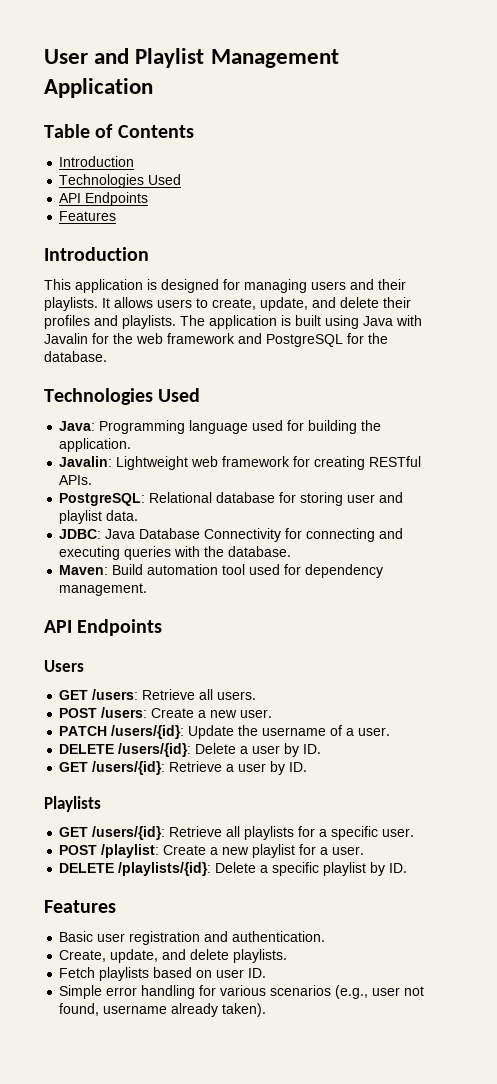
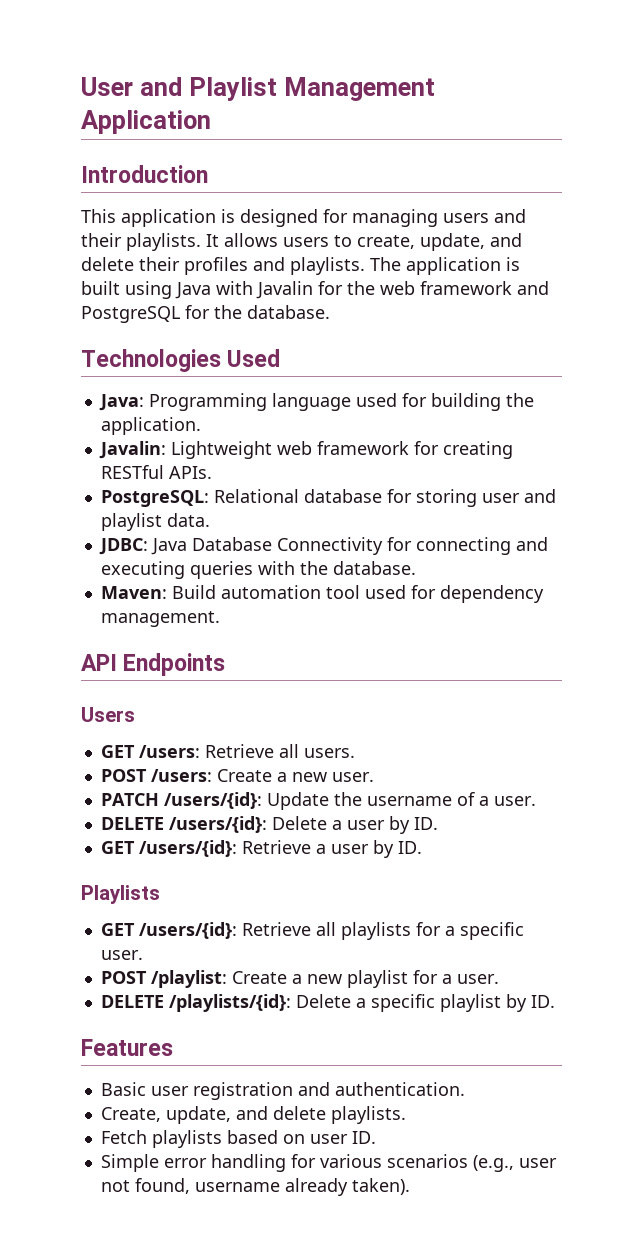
- Table of Contents
- Introduction
- Technologies Used
- API Endpoints
- Features

